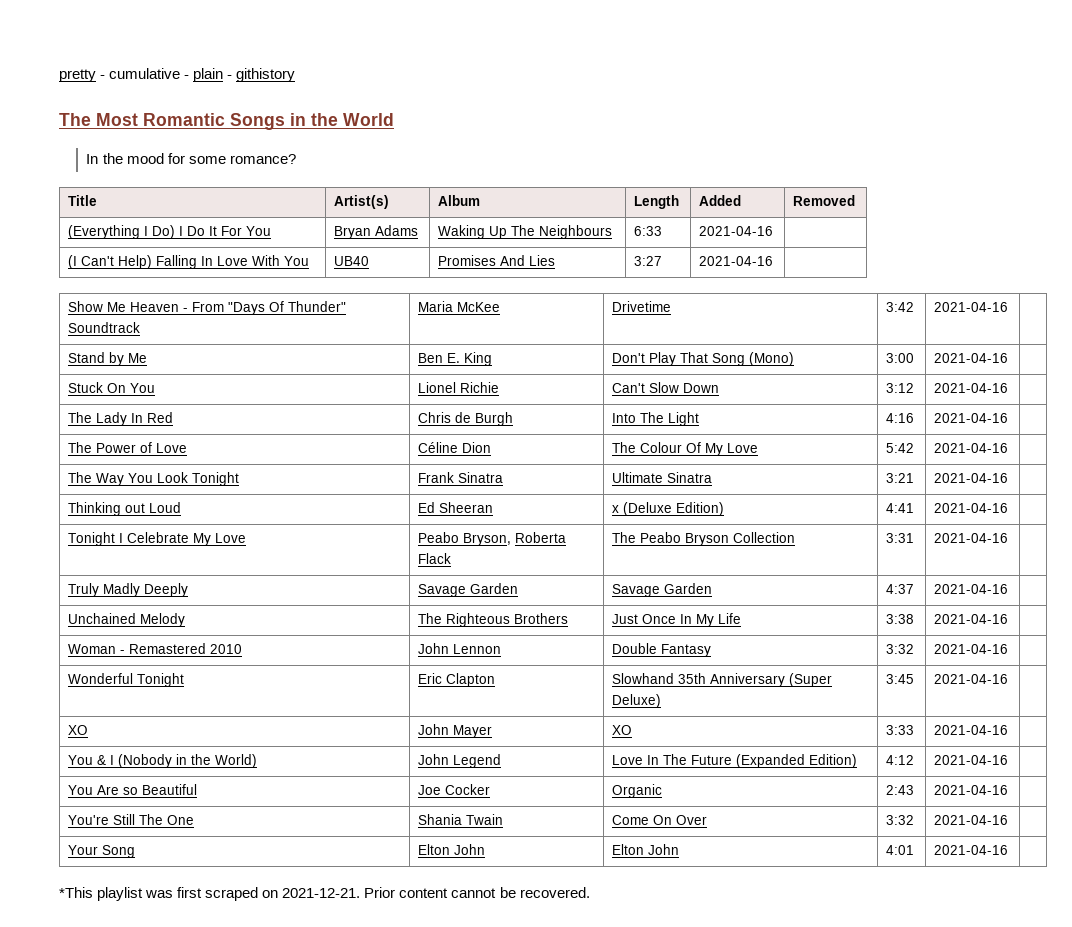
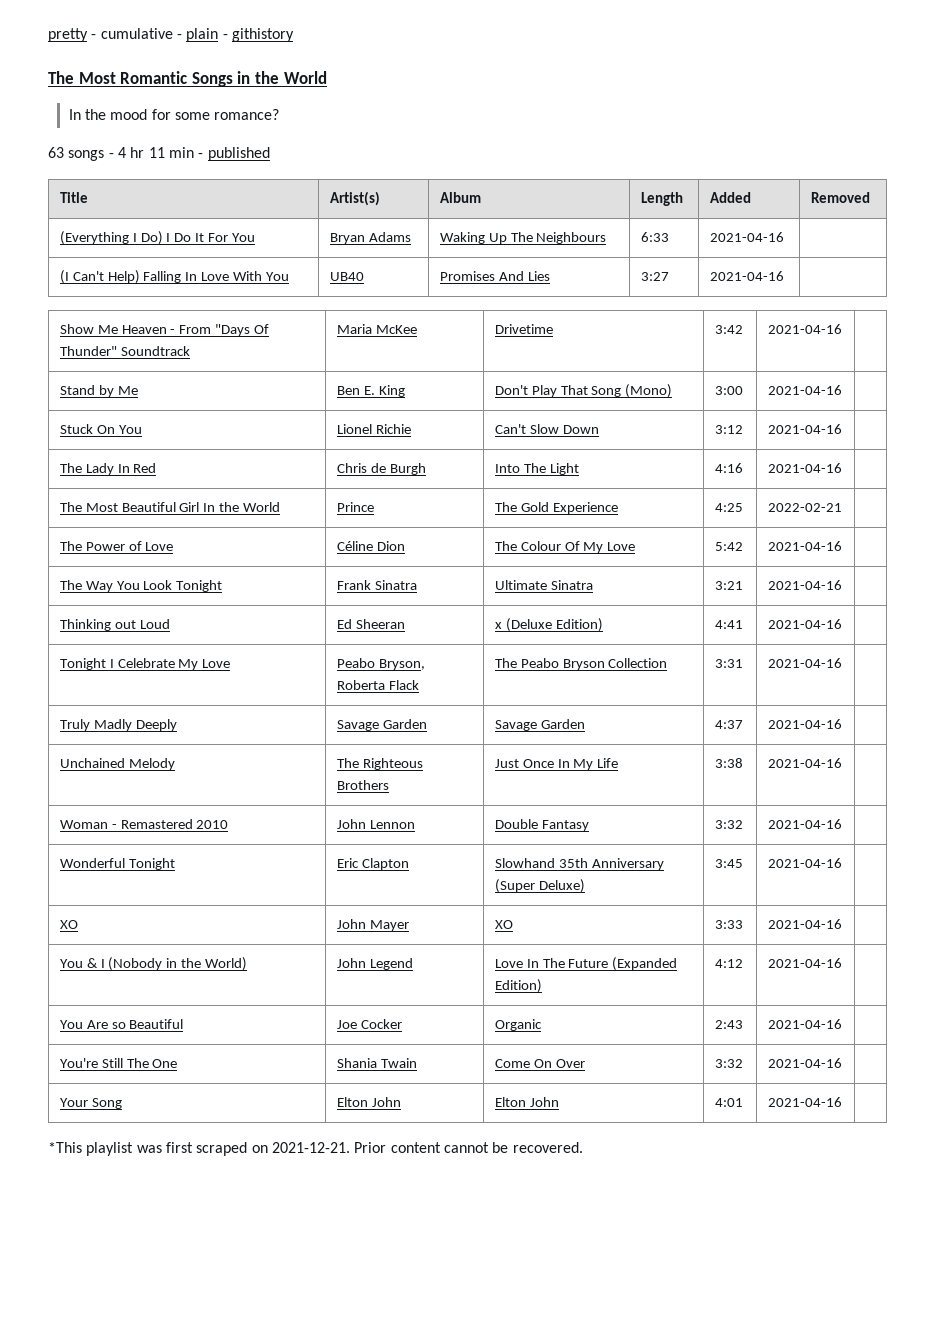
+ 63 songs - 4 hr 11 min - published
+ The Most Beautiful Girl In the World | Prince | The Gold Experience | 4:25 | 2022-02-21 |

